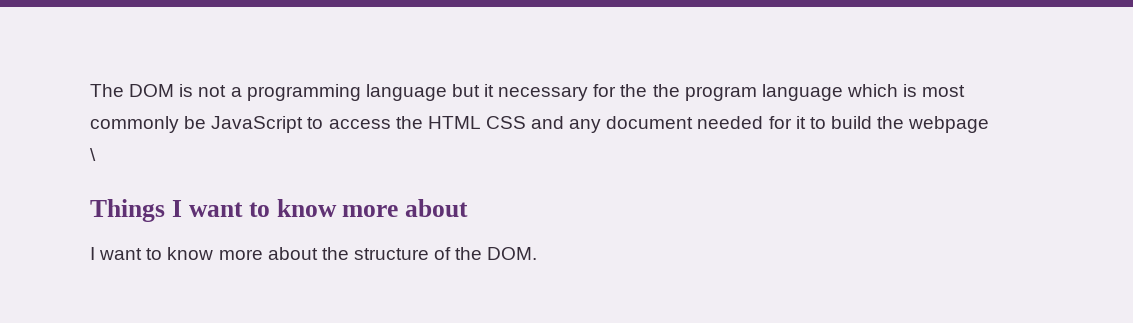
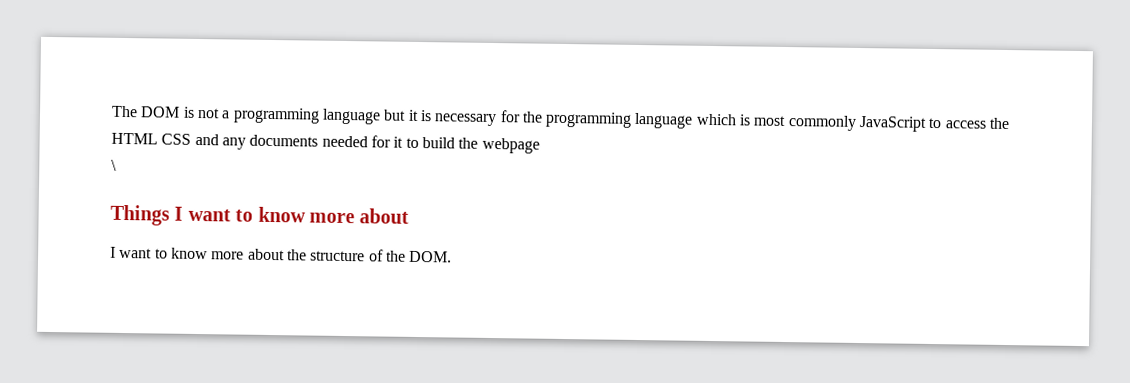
- The DOM is not a programming language but it necessary for the the program language which is most commonly be JavaScript to access the HTML CSS and any document needed for it to build the webpage
+ The DOM is not a programming language but it is necessary for the programming language which is most commonly JavaScript to access the HTML CSS and any documents needed for it to build the webpage

